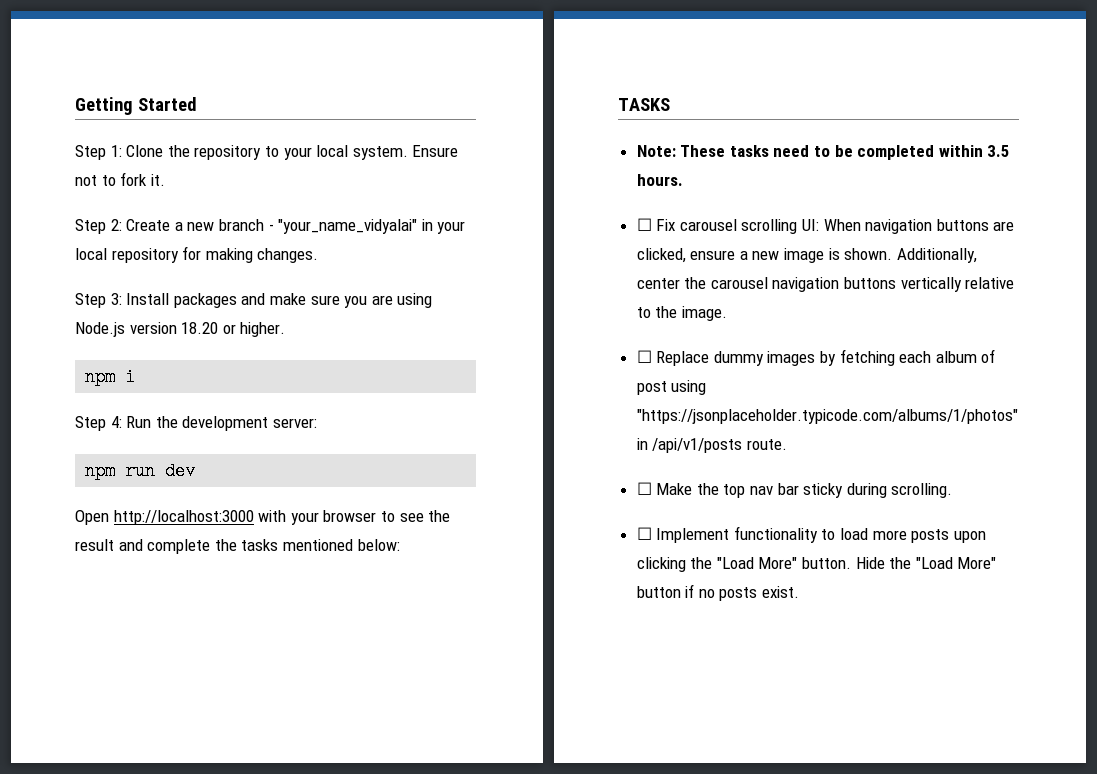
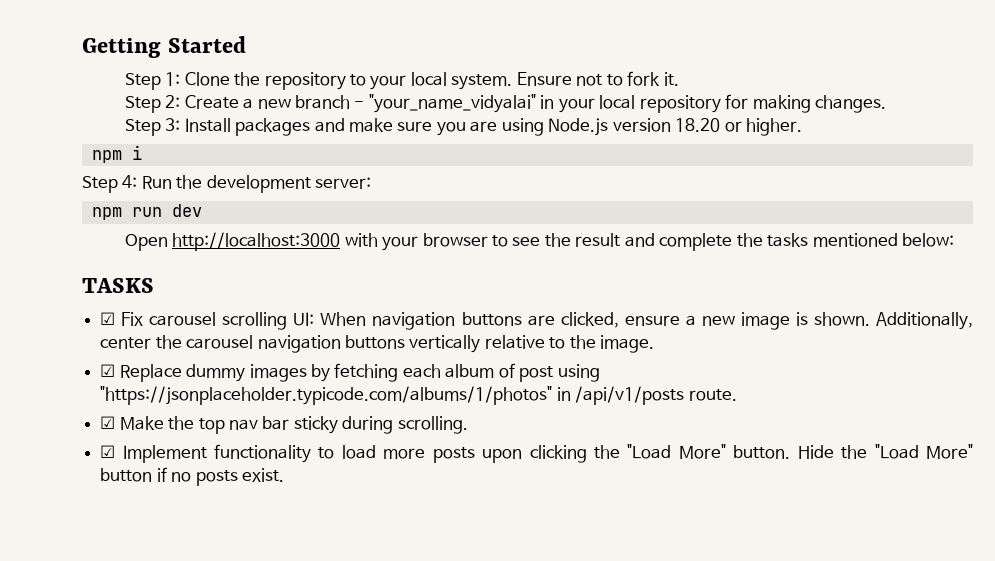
- Note: These tasks need to be completed within 3.5 hours.
- ☐ Fix carousel scrolling UI: When navigation buttons are clicked, ensure a new image is shown.
+ ☑ Fix carousel scrolling UI: When navigation buttons are clicked, ensure a new image is shown.
- ☐ Replace dummy images by fetching each album of post using "https://jsonplaceholder.typicode.com/albums/1/photos" in /api/v1/posts route.
+ ☑ Replace dummy images by fetching each album of post using "https://jsonplaceholder.typicode.com/albums/1/photos" in /api/v1/posts route.
- ☐ Make the top nav bar sticky during scrolling.
+ ☑ Make the top nav bar sticky during scrolling.
- ☐ Implement functionality to load more posts upon clicking the "Load More" button.
+ ☑ Implement functionality to load more posts upon clicking the "Load More" button.

